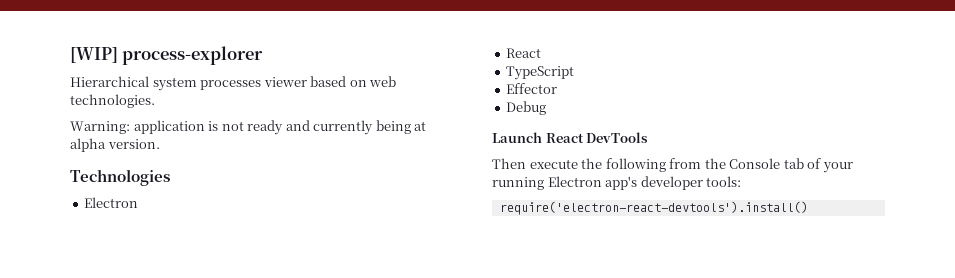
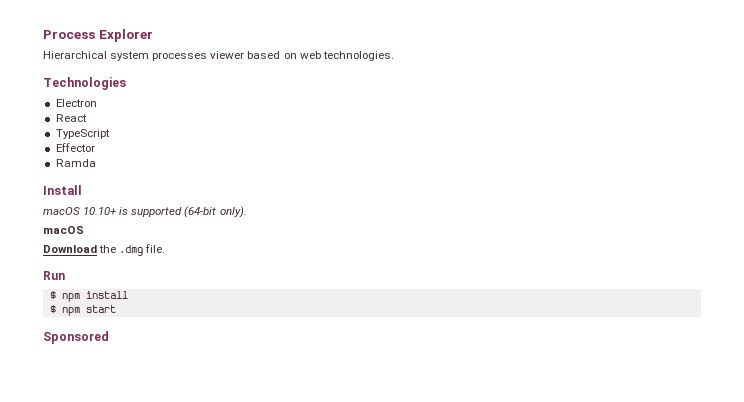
- [WIP] process-explorer
+ Process Explorer
- Warning: application is not ready and currently being at alpha version.
- Debug
- Launch React DevTools
- Then execute the following from the Console tab of your running Electron app's developer tools:
- require('electron-react-devtools').install()
+ Ramda
+ Install
+ macOS 10.10+ is supported (64-bit only).
+ macOS
+ Download the .dmg file.
+ Run
+ $ npm install
+ $ npm start
+ Sponsored

